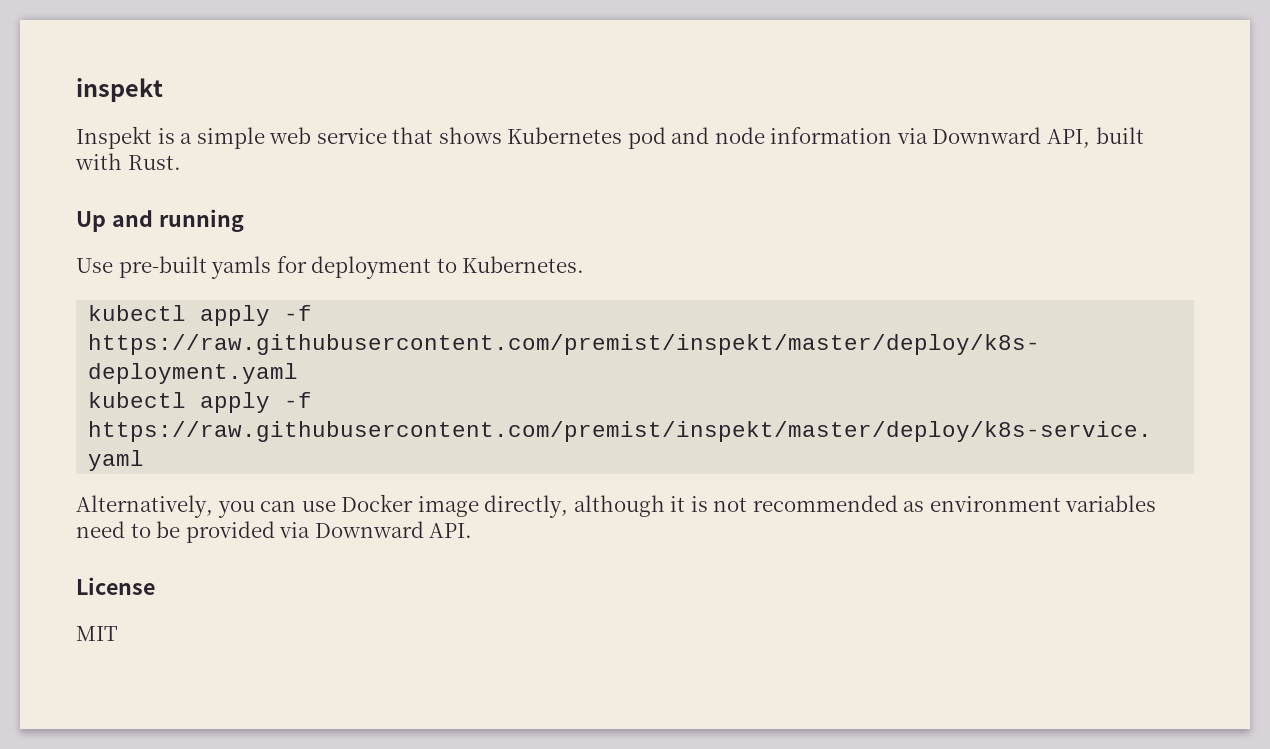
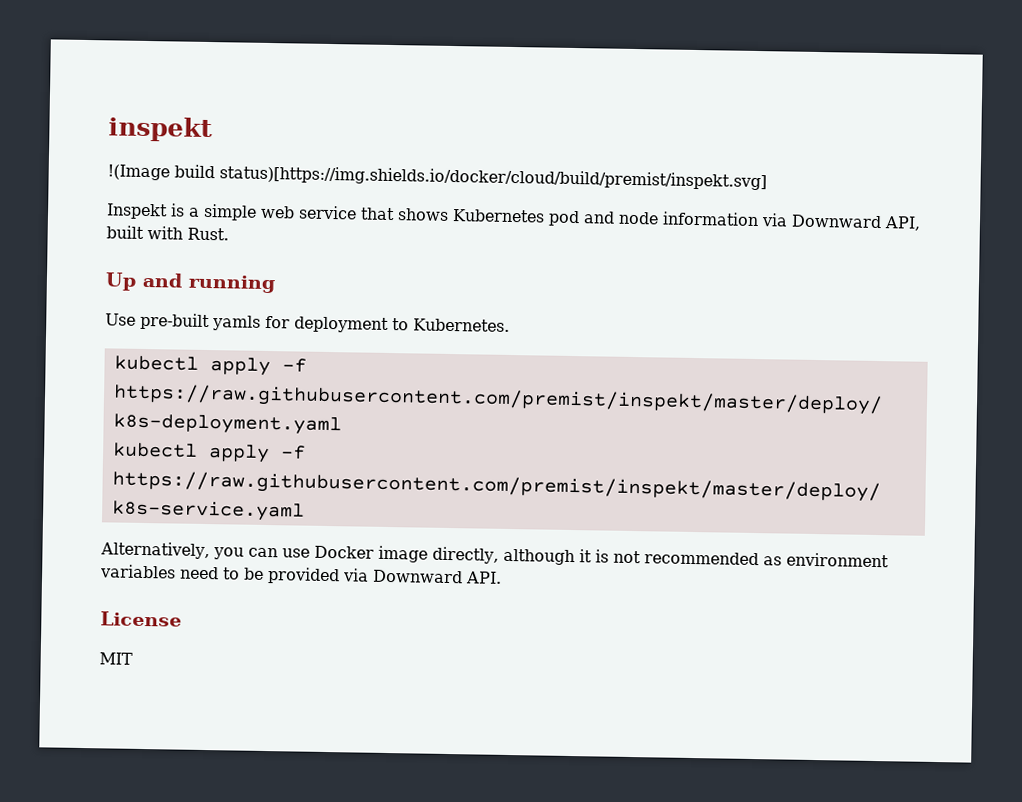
+ !(Image build status)[https://img.shields.io/docker/cloud/build/premist/inspekt.svg]

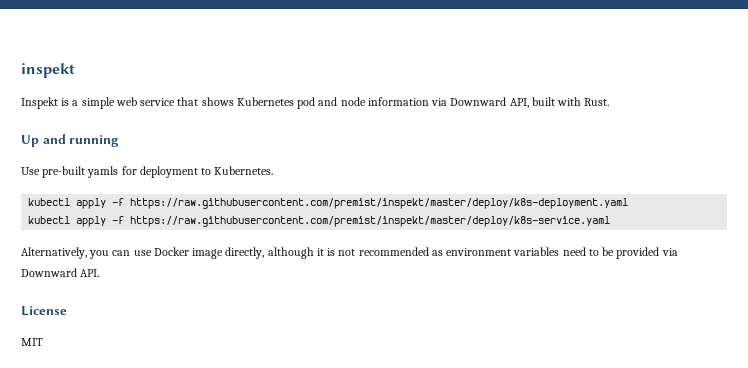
- !(Image build status)[https://img.shields.io/docker/cloud/build/premist/inspekt.svg]

